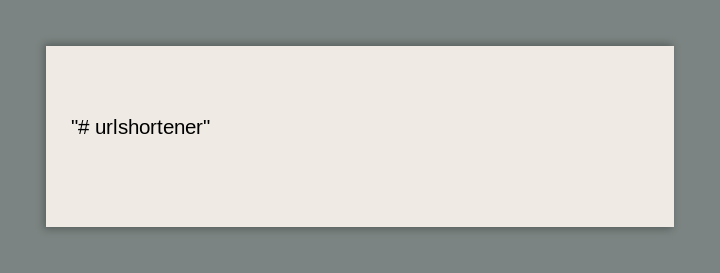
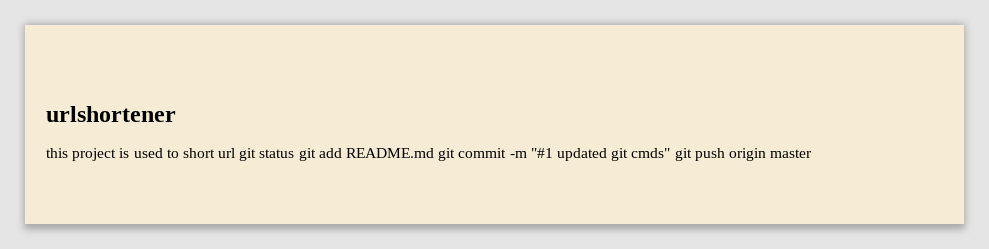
- "# urlshortener"
+ urlshortener
+ this project is used to short url git status git add README.md git commit -m "#1 updated git cmds" git push origin master

